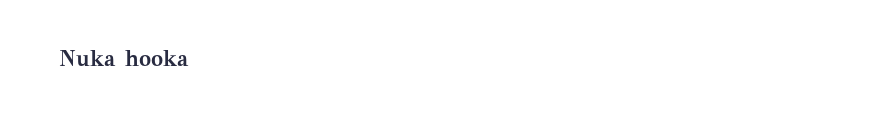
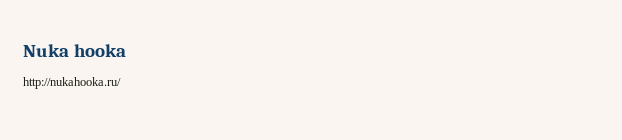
+ http://nukahooka.ru/

